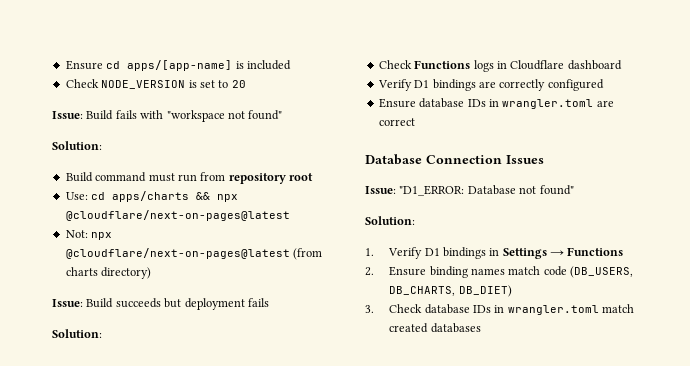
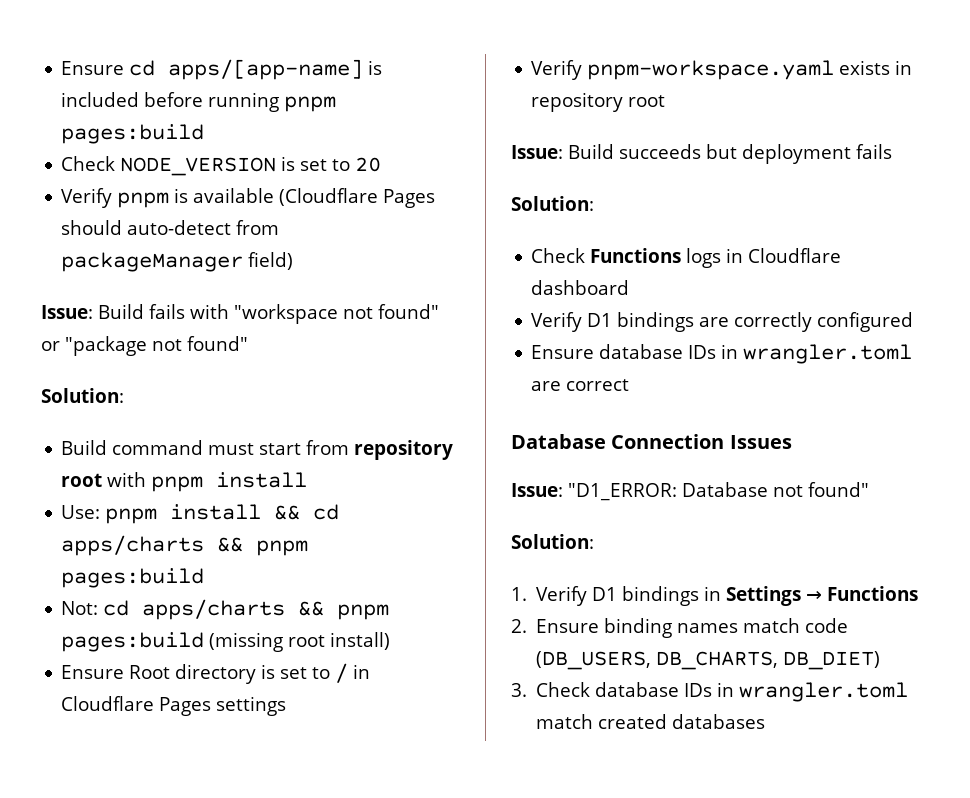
- Ensure cd apps/[app-name] is included
+ Ensure cd apps/[app-name] is included before running pnpm pages:build
+ Verify pnpm is available (Cloudflare Pages should auto-detect from packageManager field)
- Issue: Build fails with "workspace not found"
+ Issue: Build fails with "workspace not found" or "package not found"
- Build command must run from repository root
- Use: cd apps/charts && npx @cloudflare/next-on-pages@latest
+ Build command must start from repository root with pnpm install
+ Use: pnpm install && cd apps/charts && pnpm pages:build
- Not: npx @cloudflare/next-on-pages@latest (from charts directory)
+ Not: cd apps/charts && pnpm pages:build (missing root install)
+ Ensure Root directory is set to / in Cloudflare Pages settings
+ Verify pnpm-workspace.yaml exists in repository root

